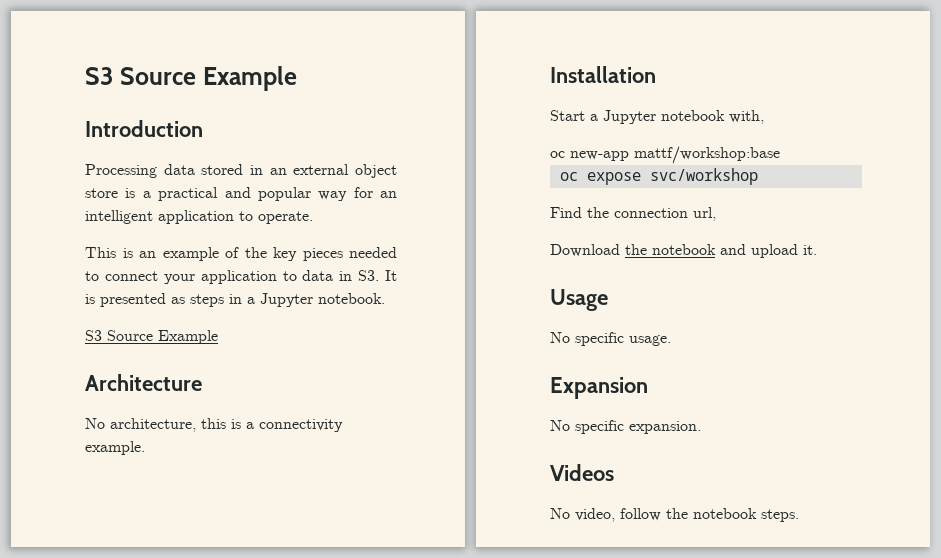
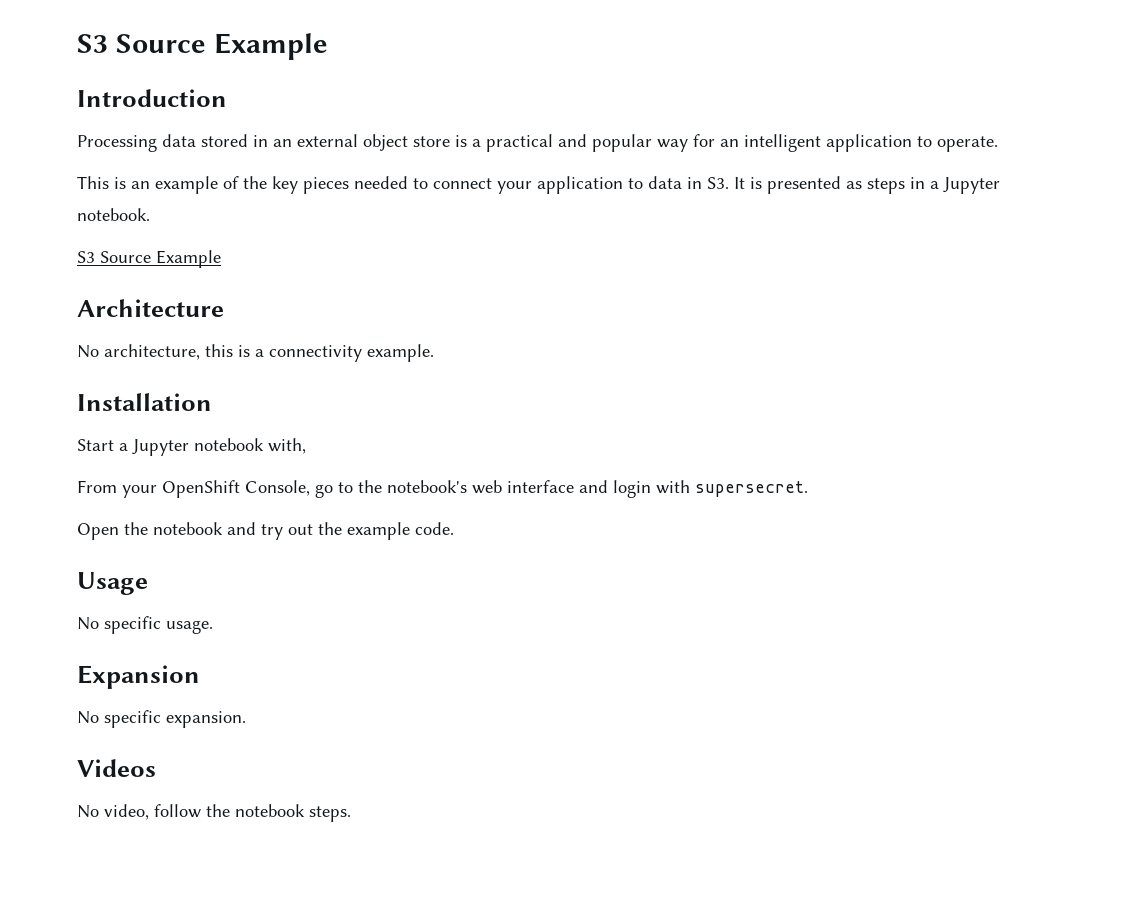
- oc new-app mattf/workshop:base
- oc expose svc/workshop
- Find the connection url,
- Download the notebook and upload it.
+ From your OpenShift Console, go to the notebook's web interface and login with supersecret.
+ Open the notebook and try out the example code.

